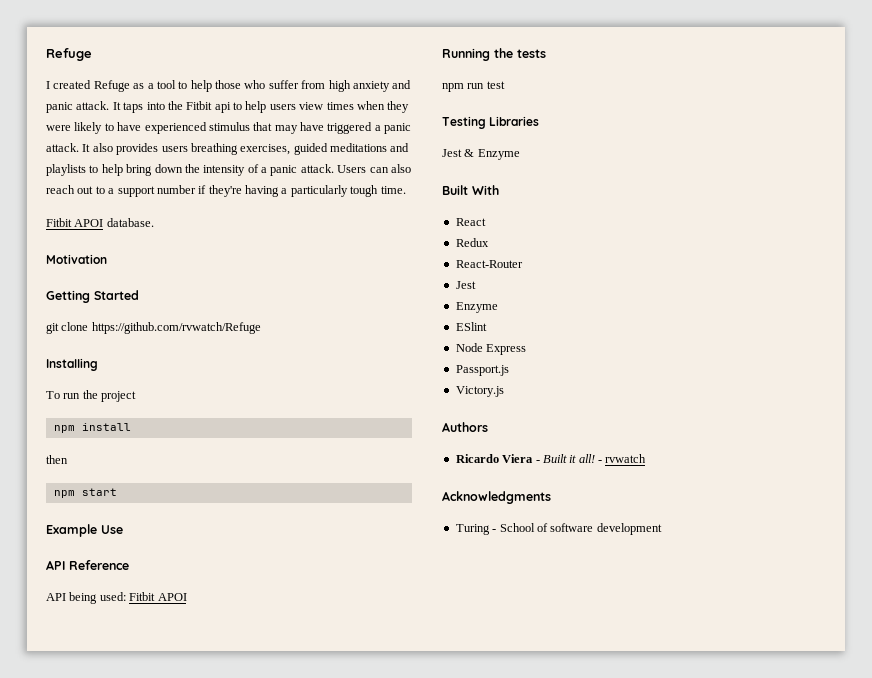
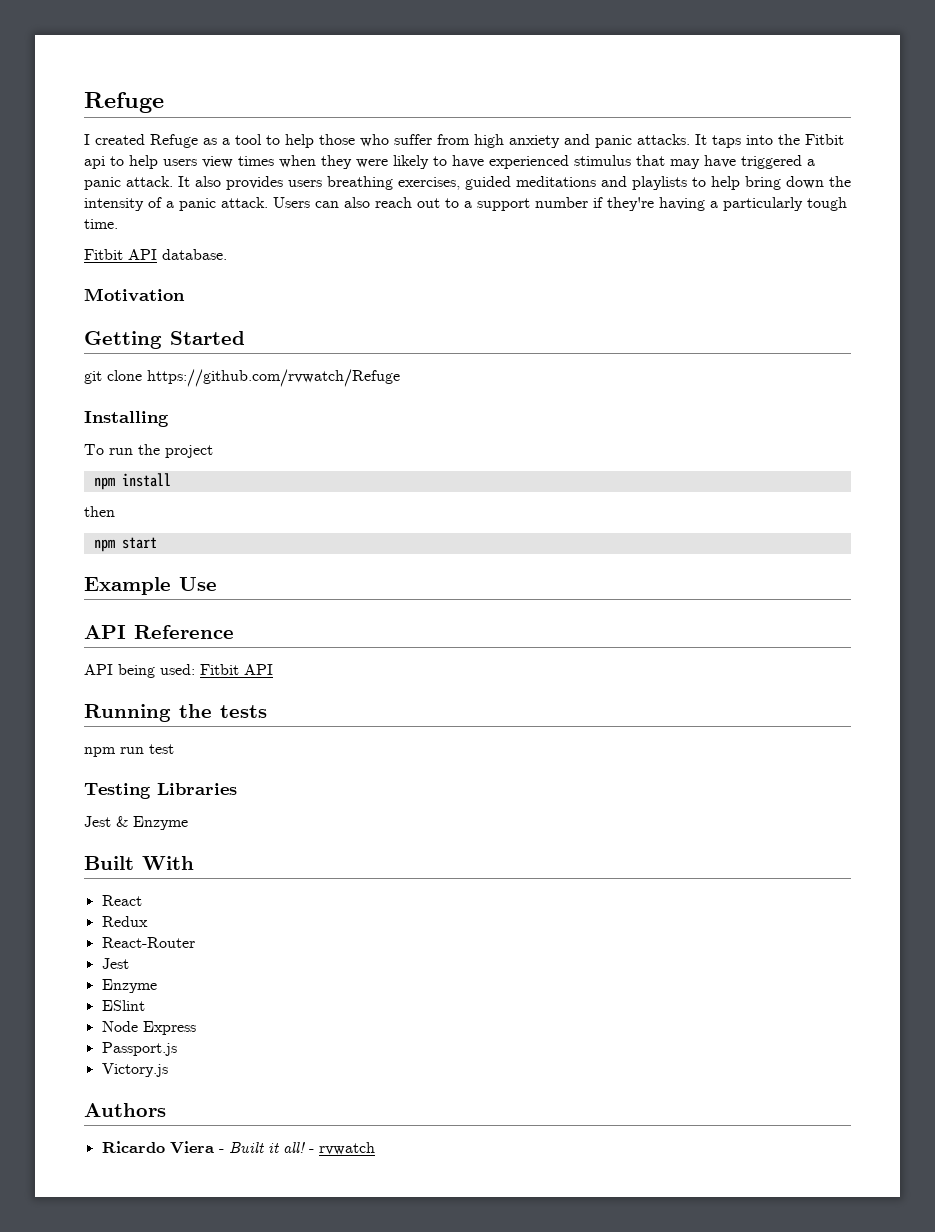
- I created Refuge as a tool to help those who suffer from high anxiety and panic attack.
+ I created Refuge as a tool to help those who suffer from high anxiety and panic attacks.
- Fitbit APOI database.
+ Fitbit API database.
- API being used: Fitbit APOI
+ API being used: Fitbit API
- Acknowledgments
- Turing - School of software development

